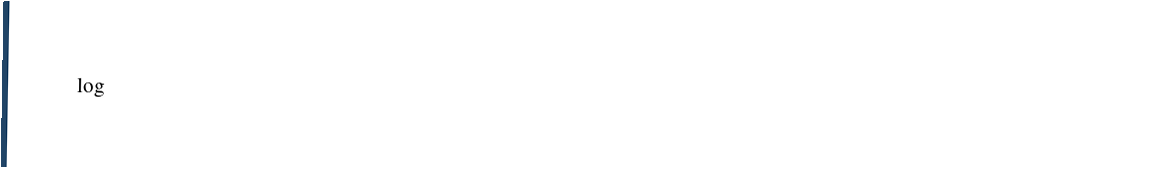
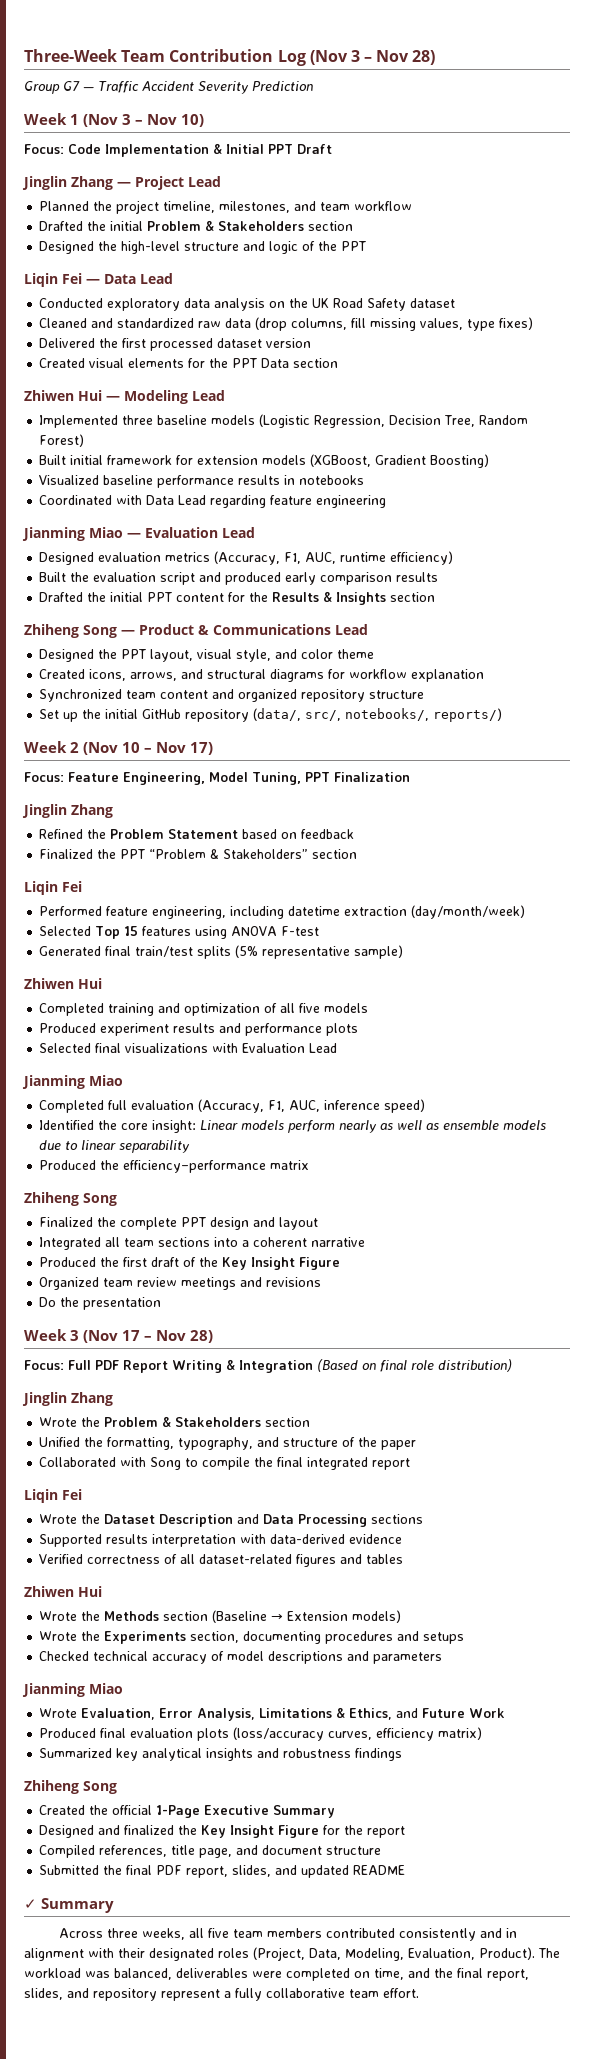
- log
+ Three-Week Team Contribution Log (Nov 3 – Nov 28)
+ Group G7 — Traffic Accident Severity Prediction
+ Week 1 (Nov 3 – Nov 10)
+ Focus: Code Implementation & Initial PPT Draft
+ Jinglin Zhang — Project Lead
+ Planned the project timeline, milestones, and team workflow
+ Drafted the initial Problem & Stakeholders section
+ Designed the high-level structure and logic of the PPT
+ Liqin Fei — Data Lead
+ Conducted exploratory data analysis on the UK Road Safety dataset
+ Cleaned and standardized raw data (drop columns, fill missing values, type fixes)
+ Delivered the first processed dataset version
+ Created visual elements for the PPT Data section
+ Zhiwen Hui — Modeling Lead
+ Implemented three baseline models (Logistic Regression, Decision Tree, Random Forest)
+ Built initial framework for extension models (XGBoost, Gradient Boosting)
+ Visualized baseline performance results in notebooks
+ Coordinated with Data Lead regarding feature engineering
+ Jianming Miao — Evaluation Lead
+ Designed evaluation metrics (Accuracy, F1, AUC, runtime efficiency)
+ Built the evaluation script and produced early comparison results
+ Drafted the initial PPT content for the Results & Insights section
+ Zhiheng Song — Product & Communications Lead
+ Designed the PPT layout, visual style, and color theme
+ Created icons, arrows, and structural diagrams for workflow explanation
+ Synchronized team content and organized repository structure
+ Set up the initial GitHub repository (data/, src/, notebooks/, reports/)
+ Week 2 (Nov 10 – Nov 17)
+ Focus: Feature Engineering, Model Tuning, PPT Finalization
+ Jinglin Zhang
+ Refined the Problem Statement based on feedback
+ Finalized the PPT “Problem & Stakeholders” section
+ Liqin Fei
+ Performed feature engineering, including datetime extraction (day/month/week)
+ Selected Top 15 features using ANOVA F-test
+ Generated final train/test splits (5% representative sample)
+ Zhiwen Hui
+ Completed training and optimization of all five models
+ Produced experiment results and performance plots
+ Selected final visualizations with Evaluation Lead
+ Jianming Miao
+ Completed full evaluation (Accuracy, F1, AUC, inference speed)
+ Identified the core insight: Linear models perform nearly as well as ensemble models due to linear separability
+ Produced the efficiency–performance matrix
+ Zhiheng Song
+ Finalized the complete PPT design and layout
+ Integrated all team sections into a coherent narrative
+ Produced the first draft of the Key Insight Figure
+ Organized team review meetings and revisions
+ Do the presentation
+ Week 3 (Nov 17 – Nov 28)
+ Focus: Full PDF Report Writing & Integration (Based on final role distribution)
+ Jinglin Zhang
+ Wrote the Problem & Stakeholders section
+ Unified the formatting, typography, and structure of the paper
+ Collaborated with Song to compile the final integrated report
+ Liqin Fei
+ Wrote the Dataset Description and Data Processing sections
+ Supported results interpretation with data-derived evidence
+ Verified correctness of all dataset-related figures and tables
+ Zhiwen Hui
+ Wrote the Methods section (Baseline → Extension models)
+ Wrote the Experiments section, documenting procedures and setups
+ Checked technical accuracy of model descriptions and parameters
+ Jianming Miao
+ Wrote Evaluation, Error Analysis, Limitations & Ethics, and Future Work
+ Produced final evaluation plots (loss/accuracy curves, efficiency matrix)
+ Summarized key analytical insights and robustness findings
+ Zhiheng Song
+ Created the official 1-Page Executive Summary
+ Designed and finalized the Key Insight Figure for the report
+ Compiled references, title page, and document structure
+ Submitted the final PDF report, slides, and updated README
+ ✓ Summary
+ Across three weeks, all five team members contributed consistently and in alignment with their designated roles (Project, Data, Modeling, Evaluation, Product). The workload was balanced, deliverables were completed on time, and the final report, slides, and repository represent a fully collaborative team effort.

